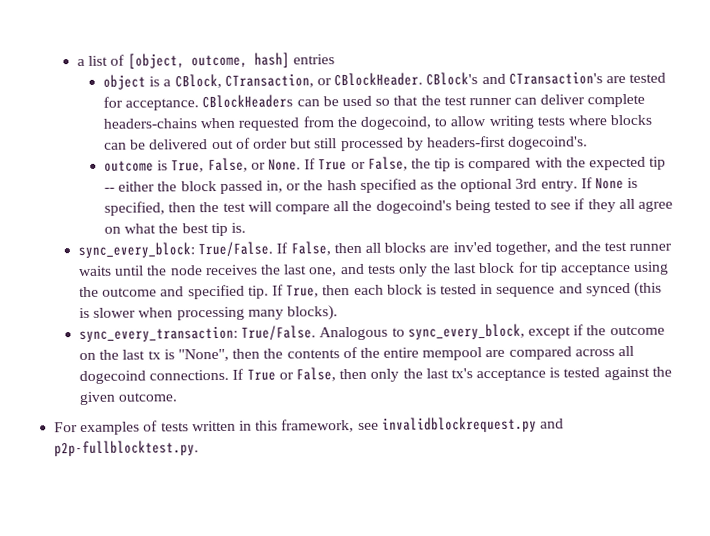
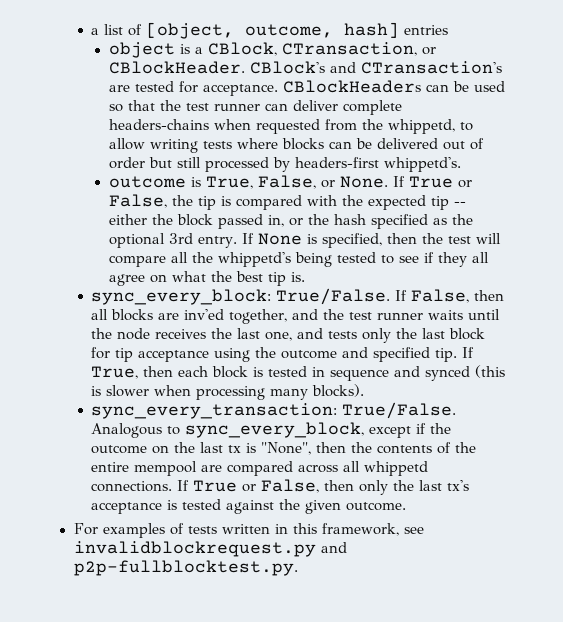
- CBlockHeaders can be used so that the test runner can deliver complete headers-chains when requested from the dogecoind, to allow writing tests where blocks can be delivered out of order but still processed by headers-first dogecoind's.
+ CBlockHeaders can be used so that the test runner can deliver complete headers-chains when requested from the whippetd, to allow writing tests where blocks can be delivered out of order but still processed by headers-first whippetd's.
- If None is specified, then the test will compare all the dogecoind's being tested to see if they all agree on what the best tip is.
+ If None is specified, then the test will compare all the whippetd's being tested to see if they all agree on what the best tip is.
- Analogous to sync_every_block, except if the outcome on the last tx is "None", then the contents of the entire mempool are compared across all dogecoind connections.
+ Analogous to sync_every_block, except if the outcome on the last tx is "None", then the contents of the entire mempool are compared across all whippetd connections.

